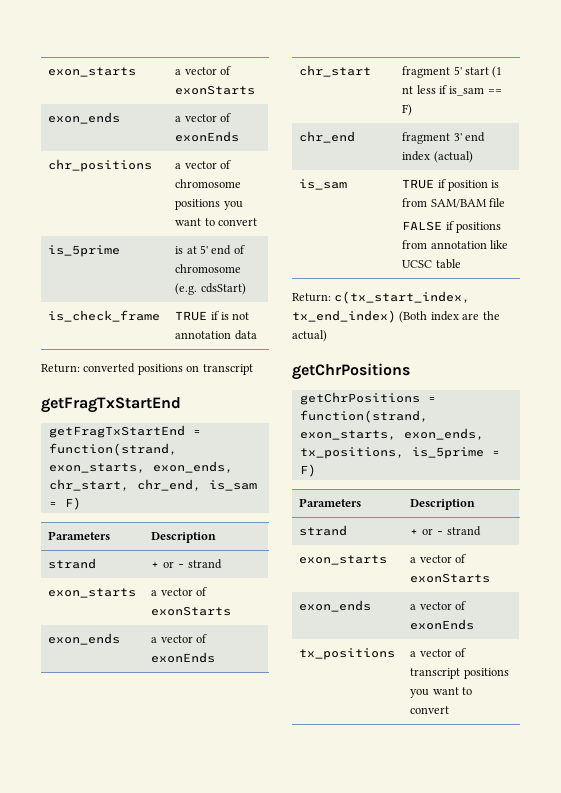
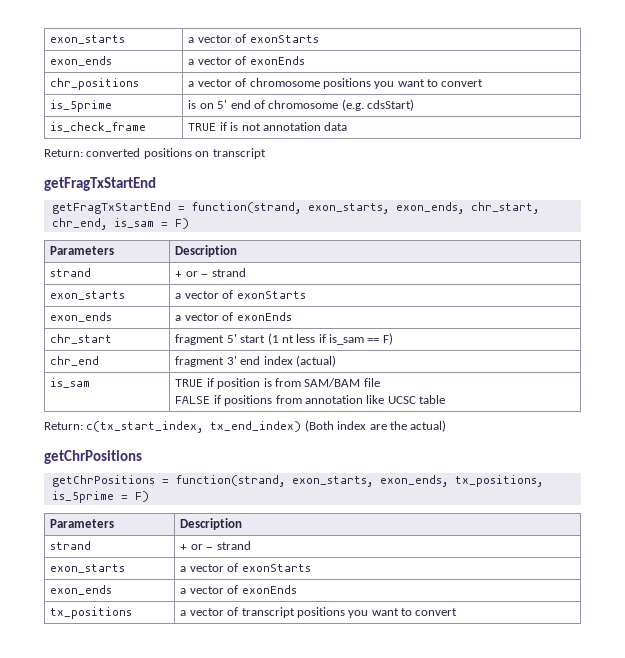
- is_5prime | is at 5' end of chromosome (e.g. cdsStart)
+ is_5prime | is on 5' end of chromosome (e.g. cdsStart)

